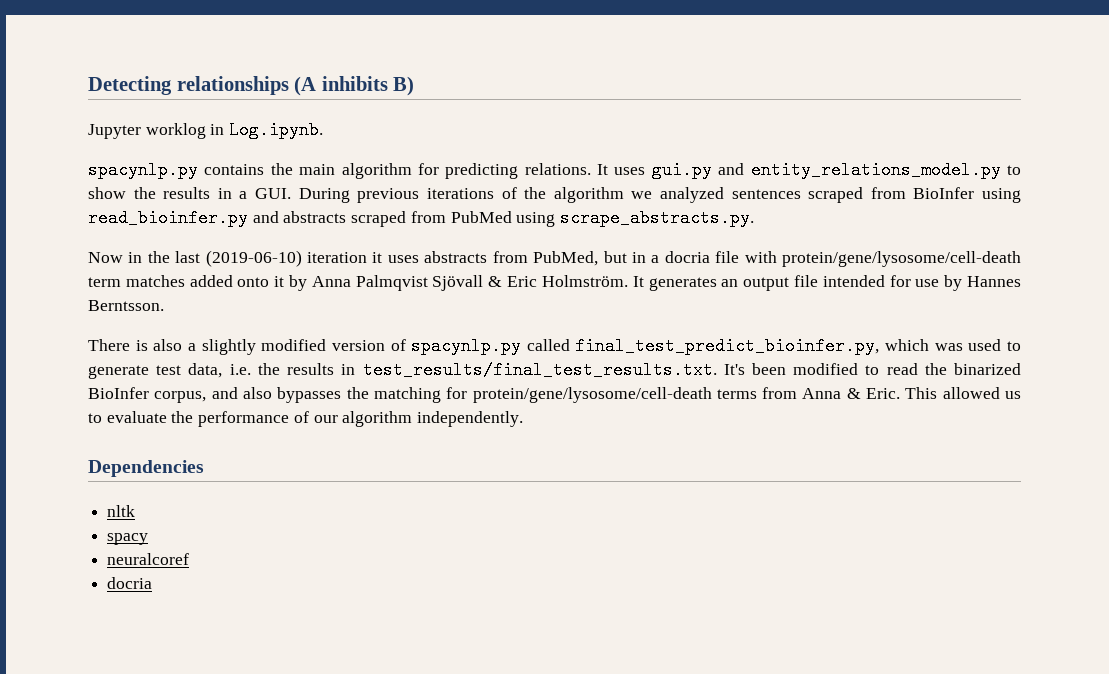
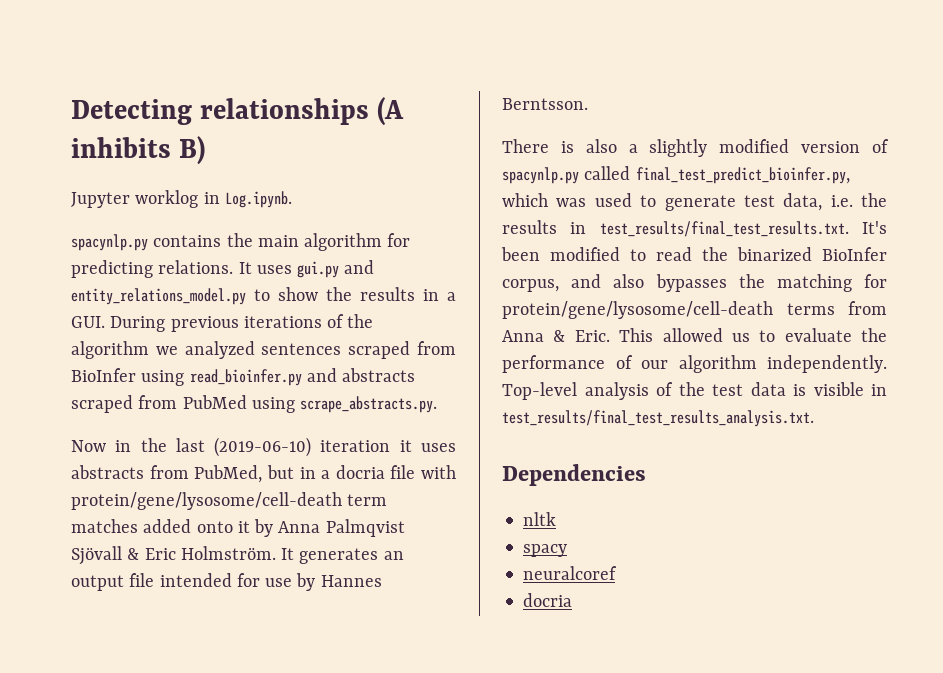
+ Top-level analysis of the test data is visible in test_results/final_test_results_analysis.txt.

